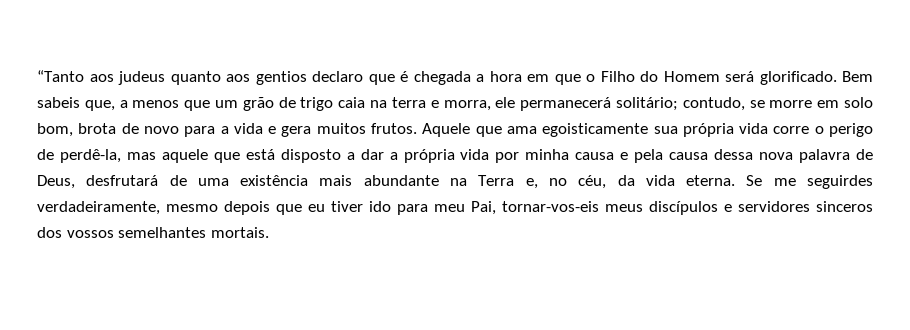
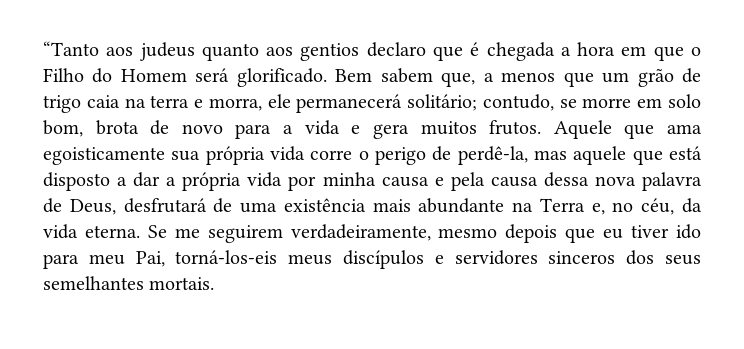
- Bem sabeis que, a menos que um grão de trigo caia na terra e morra, ele permanecerá solitário; contudo, se morre em solo bom, brota de novo para a vida e gera muitos frutos.
+ Bem sabem que, a menos que um grão de trigo caia na terra e morra, ele permanecerá solitário; contudo, se morre em solo bom, brota de novo para a vida e gera muitos frutos.
- Se me seguirdes verdadeiramente, mesmo depois que eu tiver ido para meu Pai, tornar-vos-eis meus discípulos e servidores sinceros dos vossos semelhantes mortais.
+ Se me seguirem verdadeiramente, mesmo depois que eu tiver ido para meu Pai, torná-los-eis meus discípulos e servidores sinceros dos seus semelhantes mortais.

